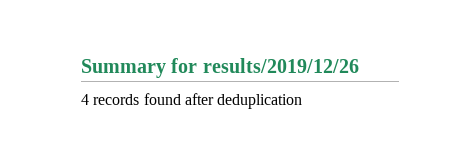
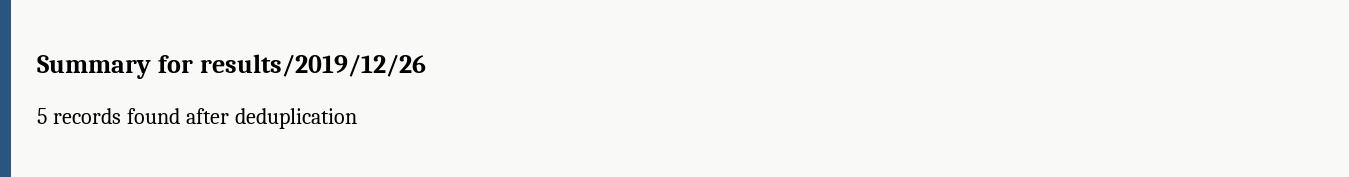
- 4 records found after deduplication
+ 5 records found after deduplication

